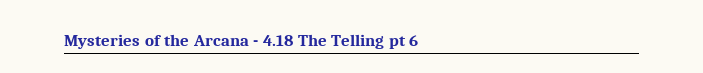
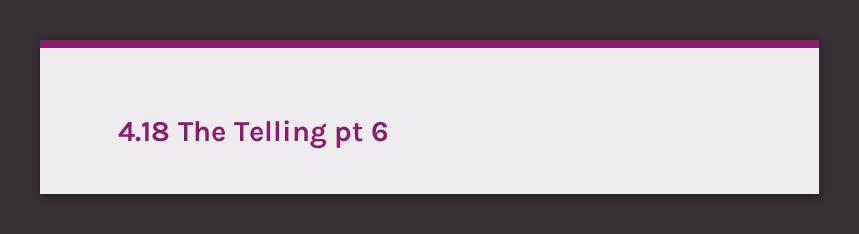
- Mysteries of the Arcana - 4.18 The Telling pt 6
+ 4.18 The Telling pt 6

